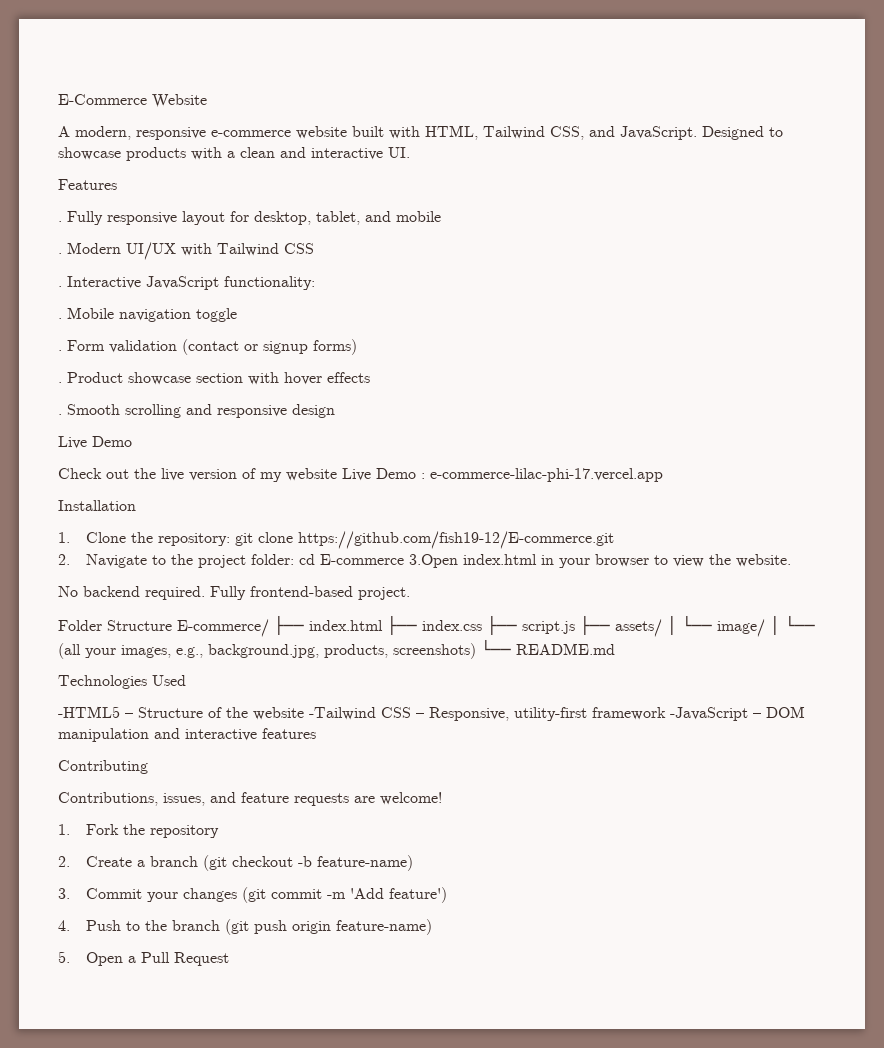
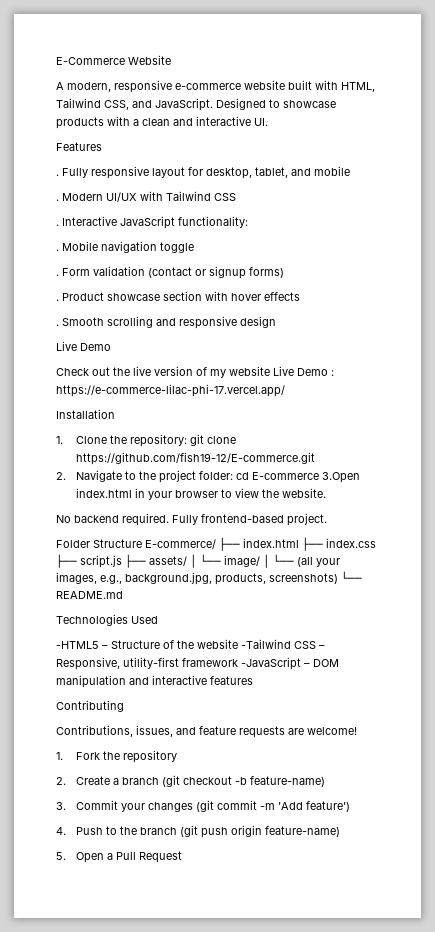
- Check out the live version of my website Live Demo : e-commerce-lilac-phi-17.vercel.app
+ Check out the live version of my website Live Demo : https://e-commerce-lilac-phi-17.vercel.app/

